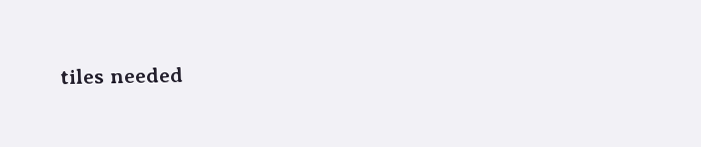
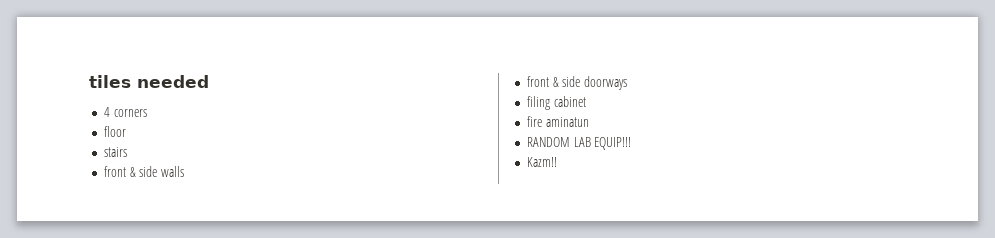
+ 4 corners
+ floor
+ stairs
+ front & side walls
+ front & side doorways
+ filing cabinet
+ fire aminatun
+ RANDOM LAB EQUIP!!!
+ Kazm!!

